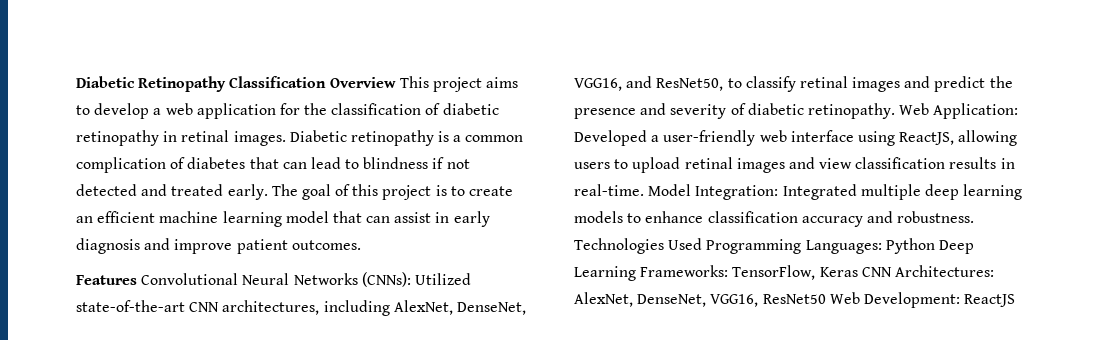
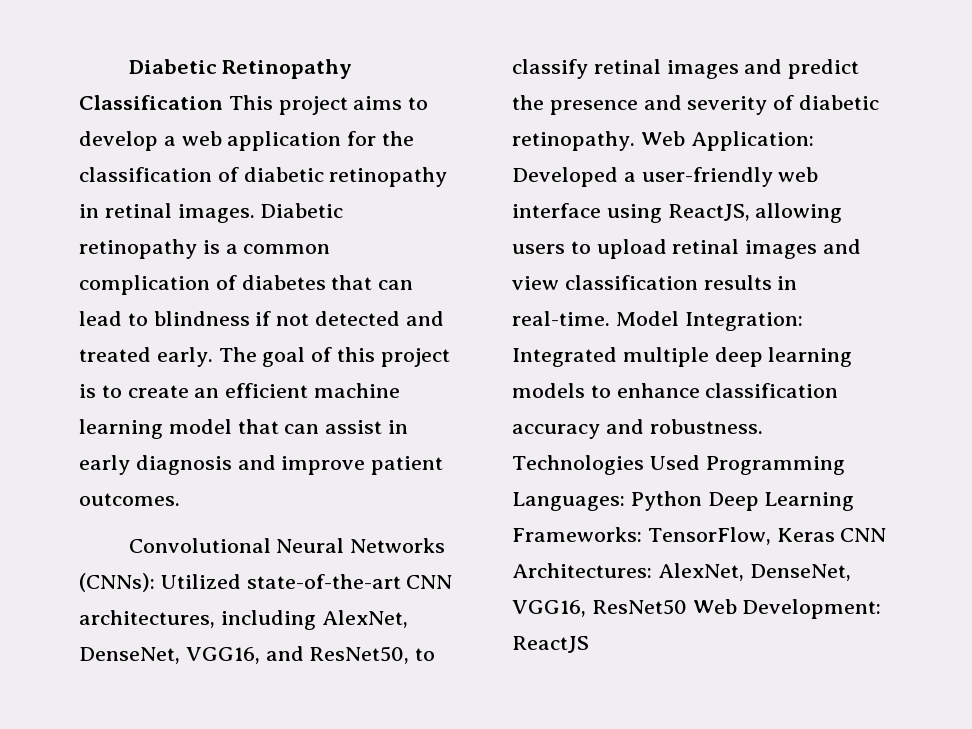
- Diabetic Retinopathy Classification Overview This project aims to develop a web application for the classification of diabetic retinopathy in retinal images.
+ Diabetic Retinopathy Classification This project aims to develop a web application for the classification of diabetic retinopathy in retinal images.
- Features Convolutional Neural Networks (CNNs): Utilized state-of-the-art CNN architectures, including AlexNet, DenseNet, VGG16, and ResNet50, to classify retinal images and predict the presence and severity of diabetic retinopathy.
+ Convolutional Neural Networks (CNNs): Utilized state-of-the-art CNN architectures, including AlexNet, DenseNet, VGG16, and ResNet50, to classify retinal images and predict the presence and severity of diabetic retinopathy.

